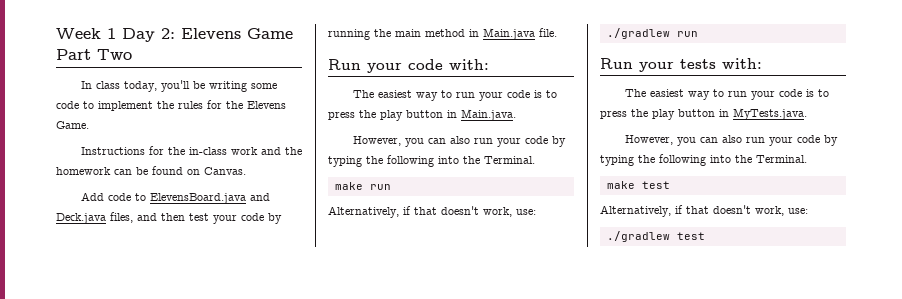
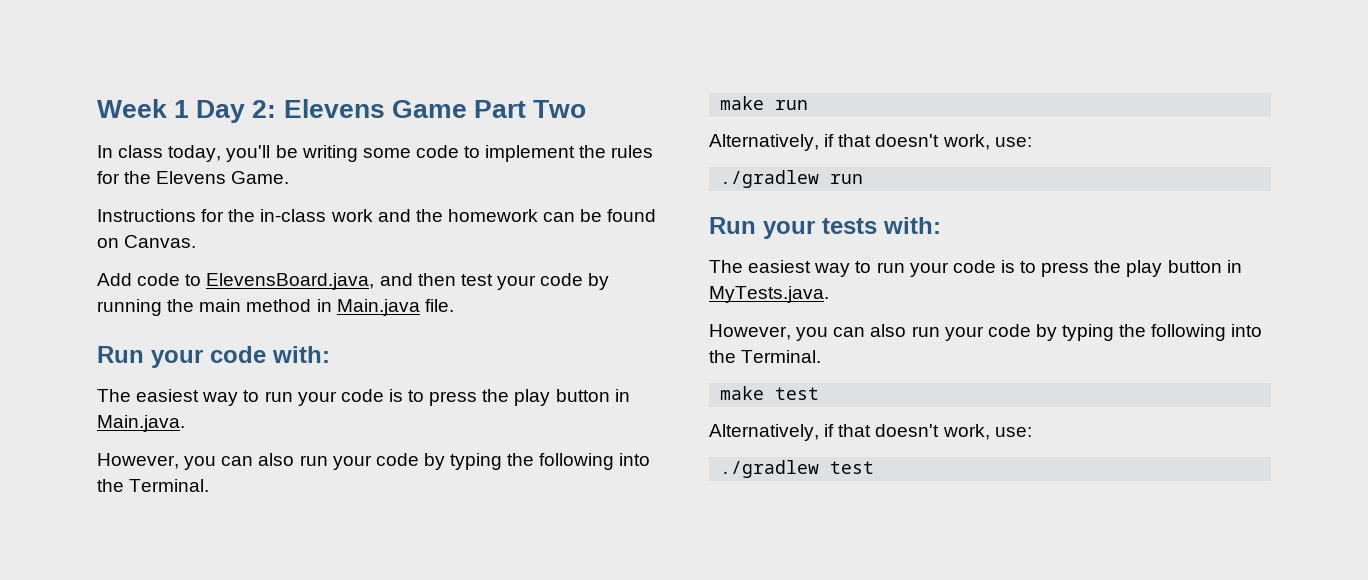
- Add code to ElevensBoard.java and Deck.java files, and then test your code by running the main method in Main.java file.
+ Add code to ElevensBoard.java, and then test your code by running the main method in Main.java file.

